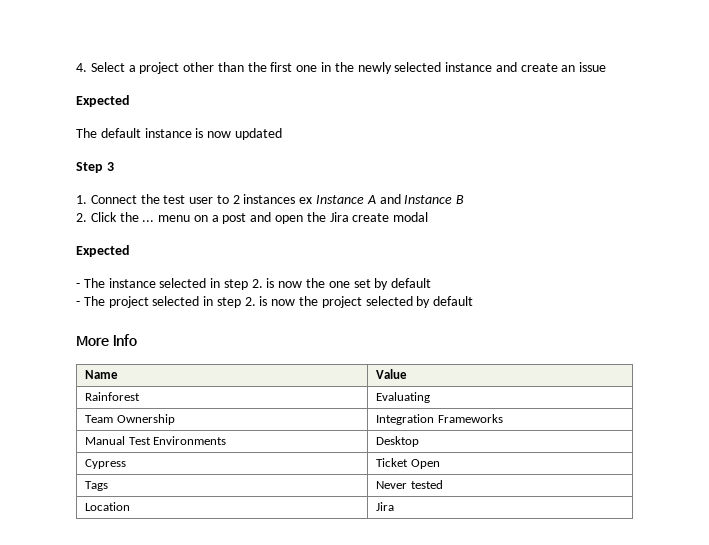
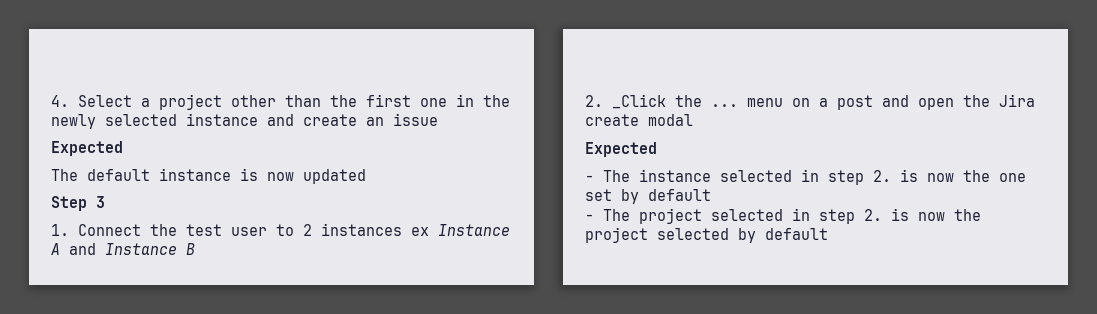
- 2. Click the ... menu on a post and open the Jira create modal
+ 2. _Click the ... menu on a post and open the Jira create modal
- More Info
- Name | Value
- Rainforest | Evaluating
- Team Ownership | Integration Frameworks
- Manual Test Environments | Desktop
- Cypress | Ticket Open
- Tags | Never tested
- Location | Jira

